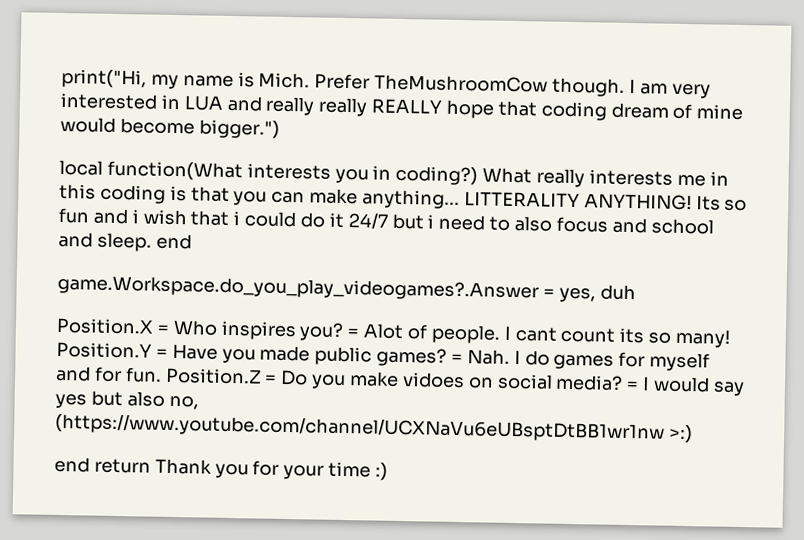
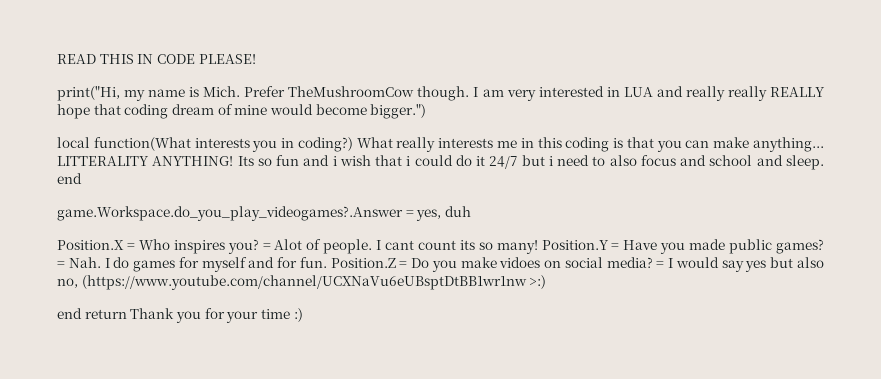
+ READ THIS IN CODE PLEASE!

